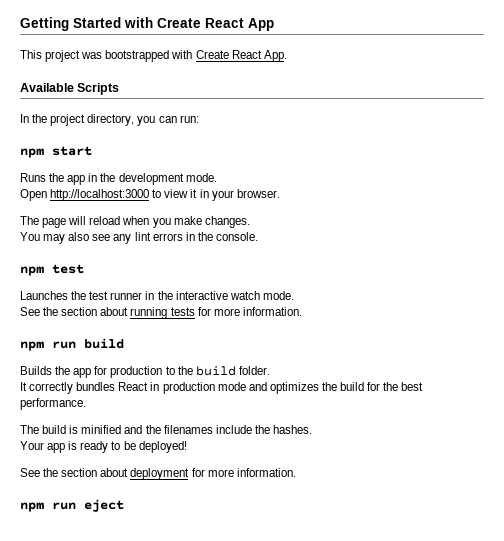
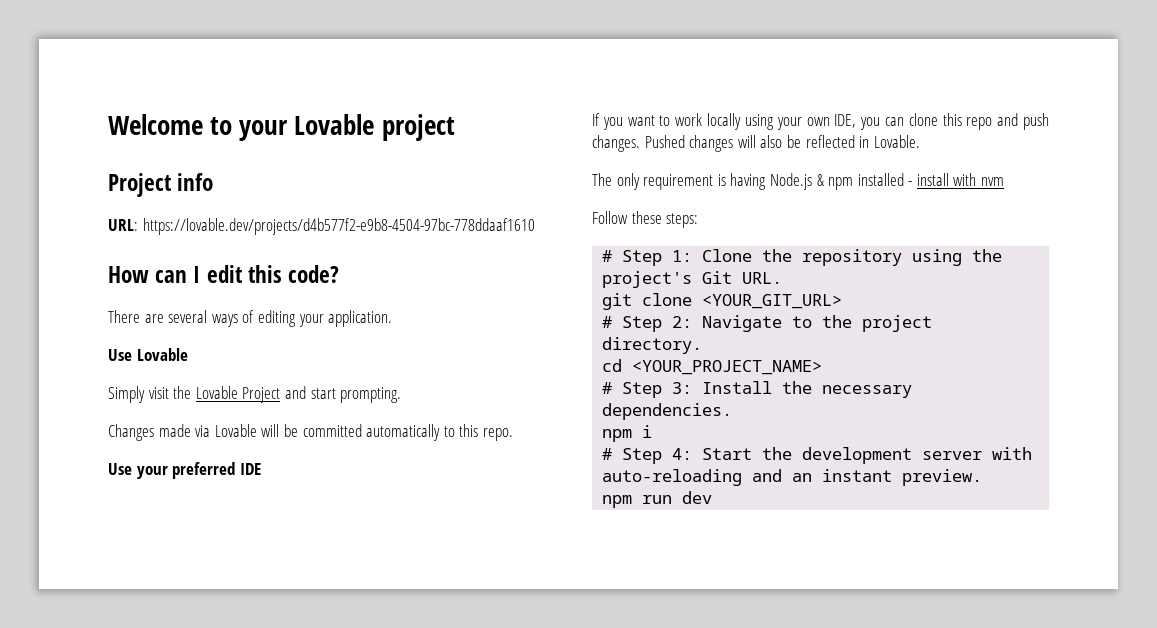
- Getting Started with Create React App
- This project was bootstrapped with Create React App.
- Available Scripts
- In the project directory, you can run:
- npm start
- Runs the app in the development mode.
- Open http://localhost:3000 to view it in your browser.
- The page will reload when you make changes.
- You may also see any lint errors in the console.
- npm test
- Launches the test runner in the interactive watch mode.
- See the section about running tests for more information.
- npm run build
- Builds the app for production to the build folder.
- It correctly bundles React in production mode and optimizes the build for the best performance.
- The build is minified and the filenames include the hashes.
- Your app is ready to be deployed!
- See the section about deployment for more information.
- npm run eject
+ Welcome to your Lovable project
+ Project info
+ URL: https://lovable.dev/projects/d4b577f2-e9b8-4504-97bc-778ddaaf1610
+ How can I edit this code?
+ There are several ways of editing your application.
+ Use Lovable
+ Simply visit the Lovable Project and start prompting.
+ Changes made via Lovable will be committed automatically to this repo.
+ Use your preferred IDE
+ If you want to work locally using your own IDE, you can clone this repo and push changes. Pushed changes will also be reflected in Lovable.
+ The only requirement is having Node.js & npm installed - install with nvm
+ Follow these steps:
+ # Step 1: Clone the repository using the project's Git URL.
+ git clone <YOUR_GIT_URL>
+ # Step 2: Navigate to the project directory.
+ cd <YOUR_PROJECT_NAME>
+ # Step 3: Install the necessary dependencies.
+ npm i
+ # Step 4: Start the development server with auto-reloading and an instant preview.
+ npm run dev

